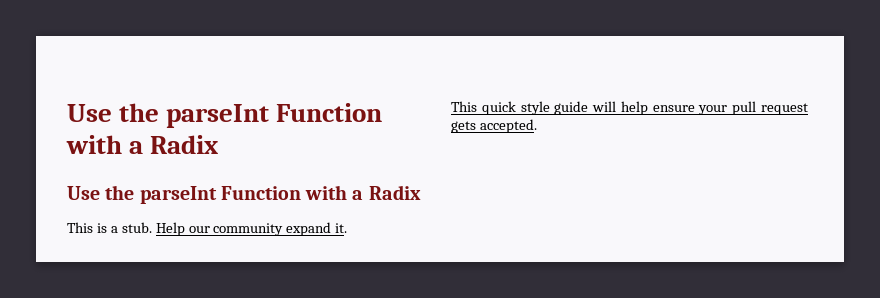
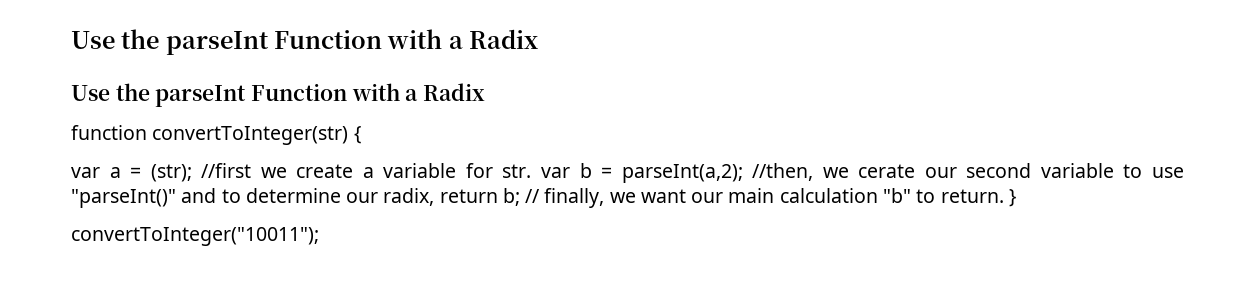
- This is a stub. Help our community expand it.
- This quick style guide will help ensure your pull request gets accepted.
+ function convertToInteger(str) {
+ var a = (str); //first we create a variable for str. var b = parseInt(a,2); //then, we cerate our second variable to use "parseInt()" and to determine our radix, return b; // finally, we want our main calculation "b" to return. }
+ convertToInteger("10011");

